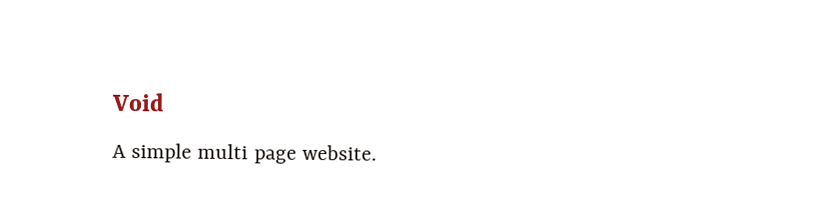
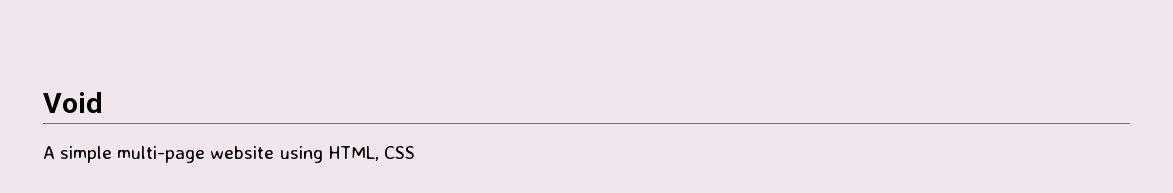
- A simple multi page website.
+ A simple multi-page website using HTML, CSS

